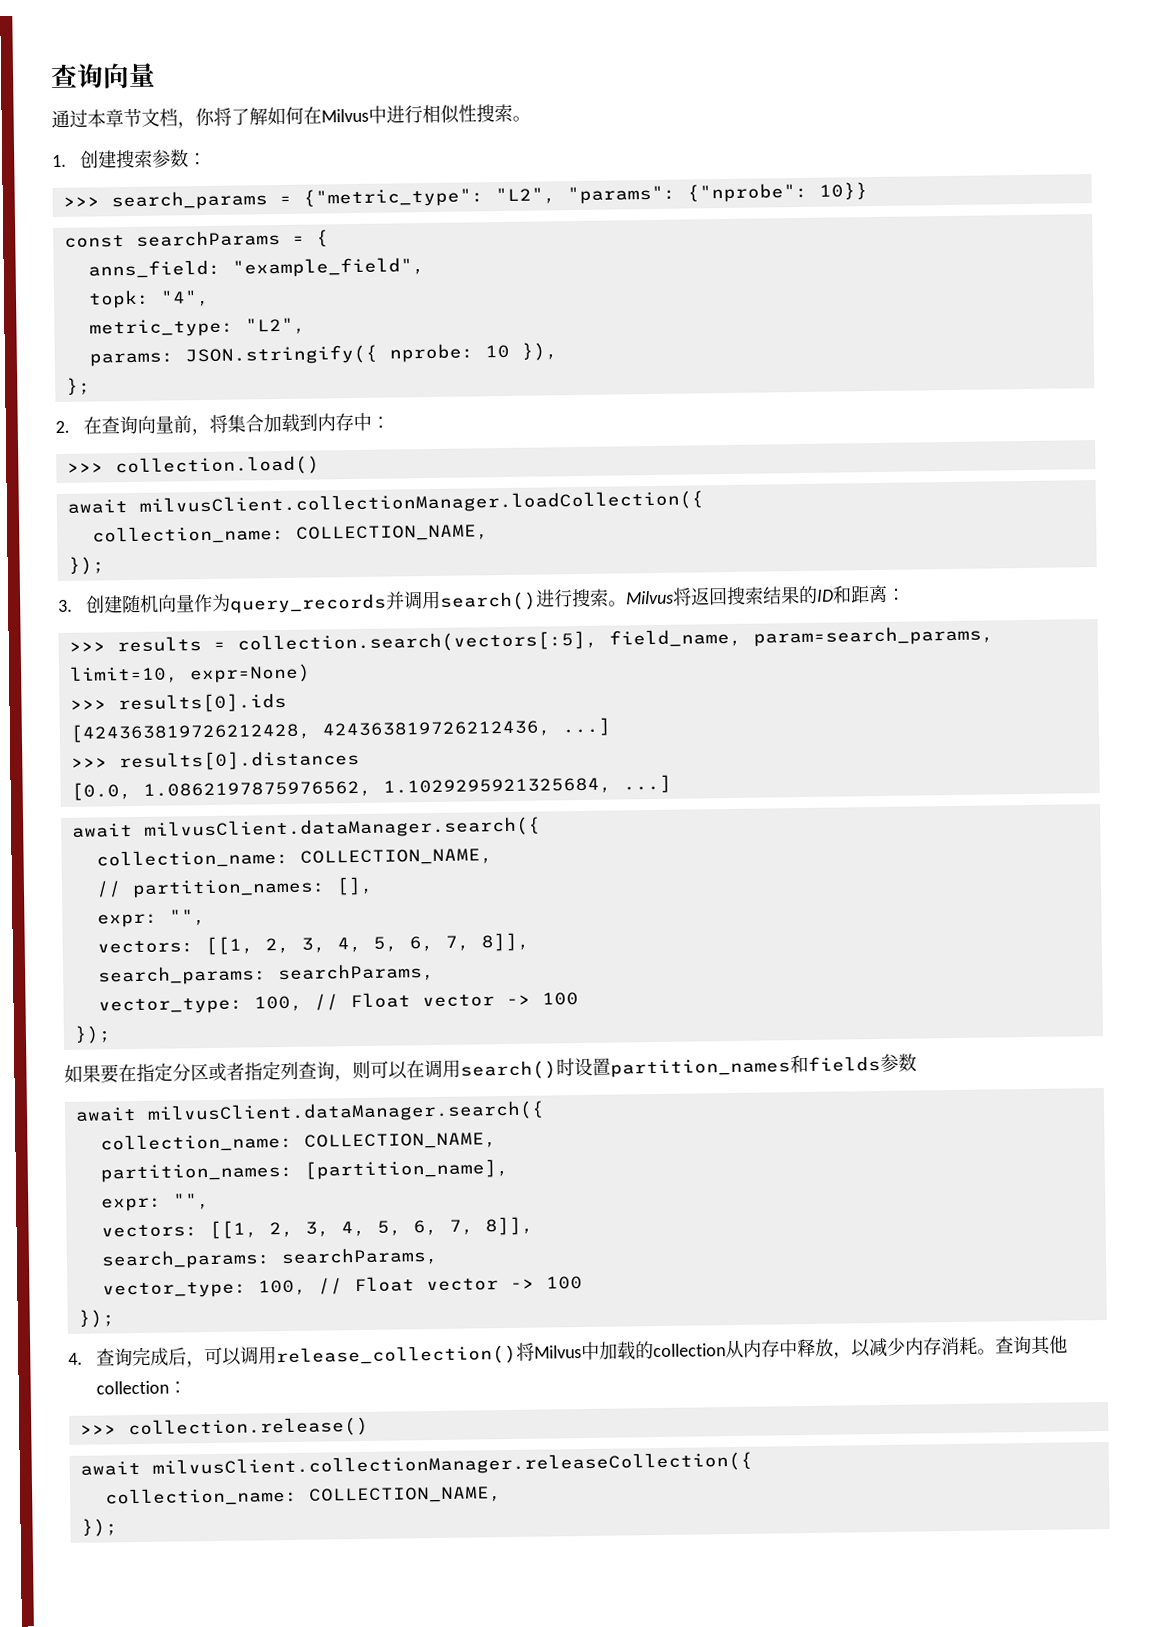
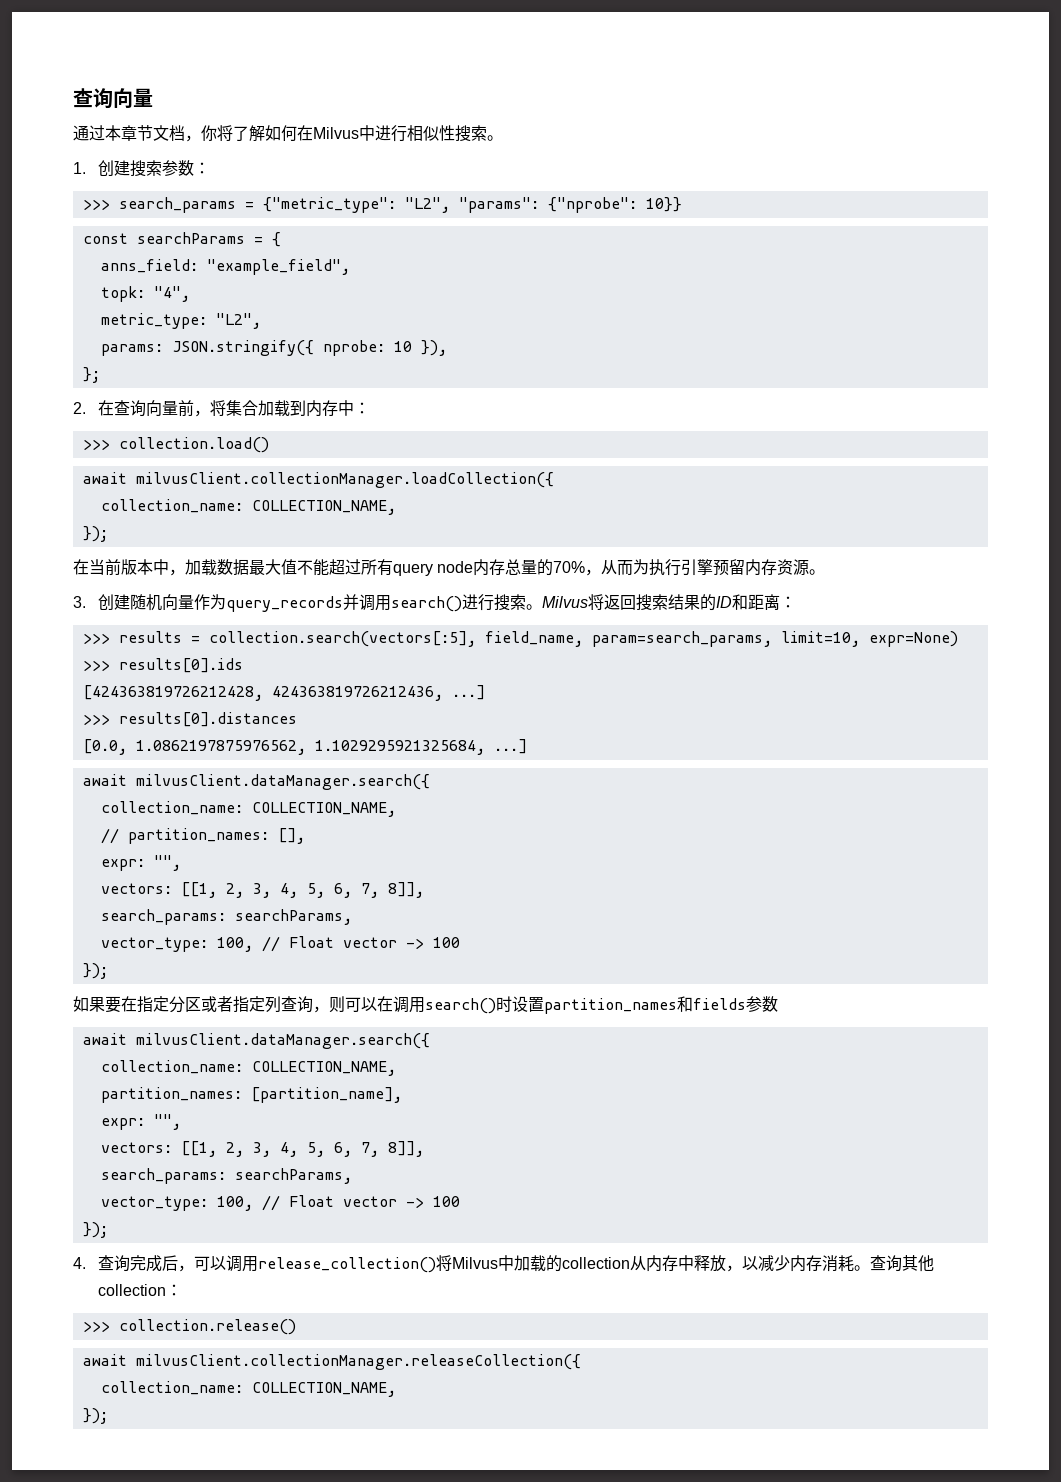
+ 在当前版本中，加载数据最大值不能超过所有query node内存总量的70%，从而为执行引擎预留内存资源。

